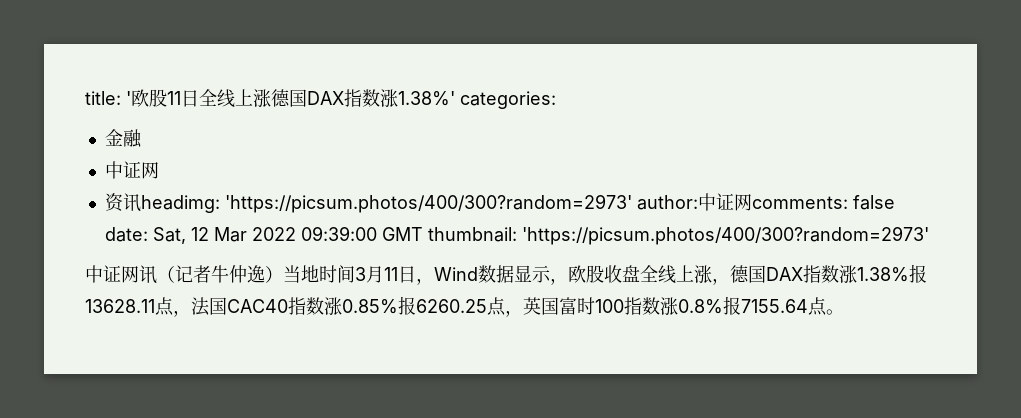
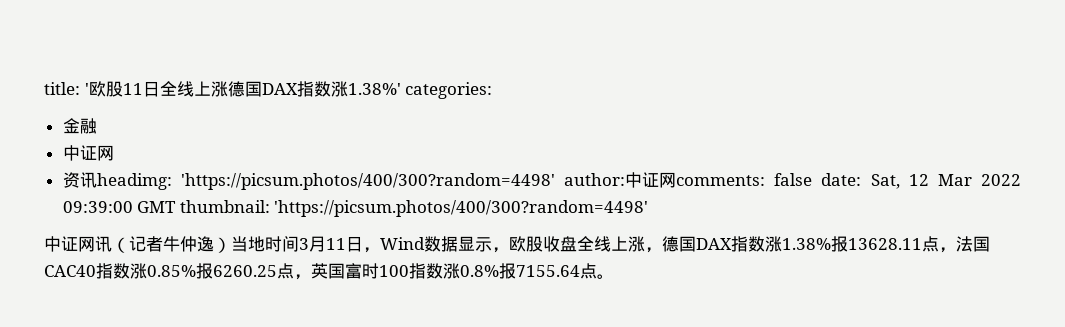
- 资讯headimg: 'https://picsum.photos/400/300?random=2973' author:中证网comments: false date: Sat, 12 Mar 2022 09:39:00 GMT thumbnail: 'https://picsum.photos/400/300?random=2973'
+ 资讯headimg: 'https://picsum.photos/400/300?random=4498' author:中证网comments: false date: Sat, 12 Mar 2022 09:39:00 GMT thumbnail: 'https://picsum.photos/400/300?random=4498'

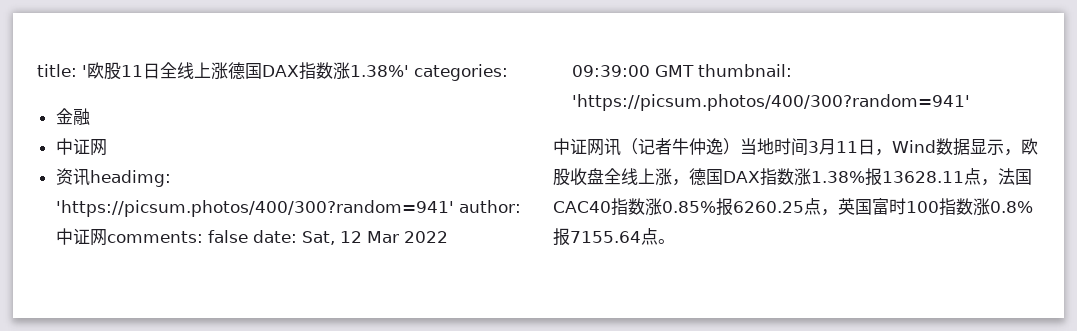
- 资讯headimg: 'https://picsum.photos/400/300?random=4498' author:中证网comments: false date: Sat, 12 Mar 2022 09:39:00 GMT thumbnail: 'https://picsum.photos/400/300?random=4498'
+ 资讯headimg: 'https://picsum.photos/400/300?random=941' author:中证网comments: false date: Sat, 12 Mar 2022 09:39:00 GMT thumbnail: 'https://picsum.photos/400/300?random=941'

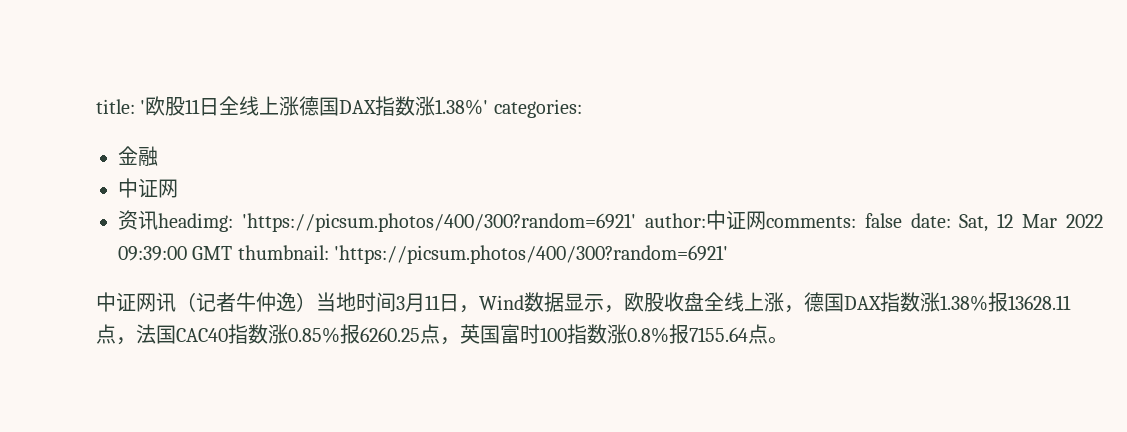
- 资讯headimg: 'https://picsum.photos/400/300?random=941' author:中证网comments: false date: Sat, 12 Mar 2022 09:39:00 GMT thumbnail: 'https://picsum.photos/400/300?random=941'
+ 资讯headimg: 'https://picsum.photos/400/300?random=6921' author:中证网comments: false date: Sat, 12 Mar 2022 09:39:00 GMT thumbnail: 'https://picsum.photos/400/300?random=6921'

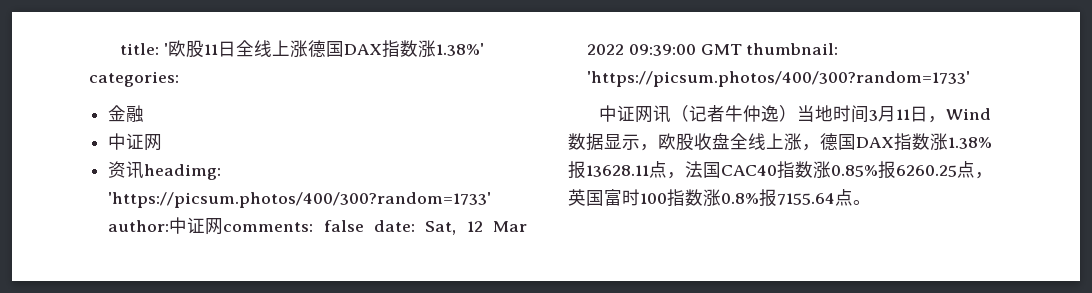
- 资讯headimg: 'https://picsum.photos/400/300?random=6921' author:中证网comments: false date: Sat, 12 Mar 2022 09:39:00 GMT thumbnail: 'https://picsum.photos/400/300?random=6921'
+ 资讯headimg: 'https://picsum.photos/400/300?random=1733' author:中证网comments: false date: Sat, 12 Mar 2022 09:39:00 GMT thumbnail: 'https://picsum.photos/400/300?random=1733'

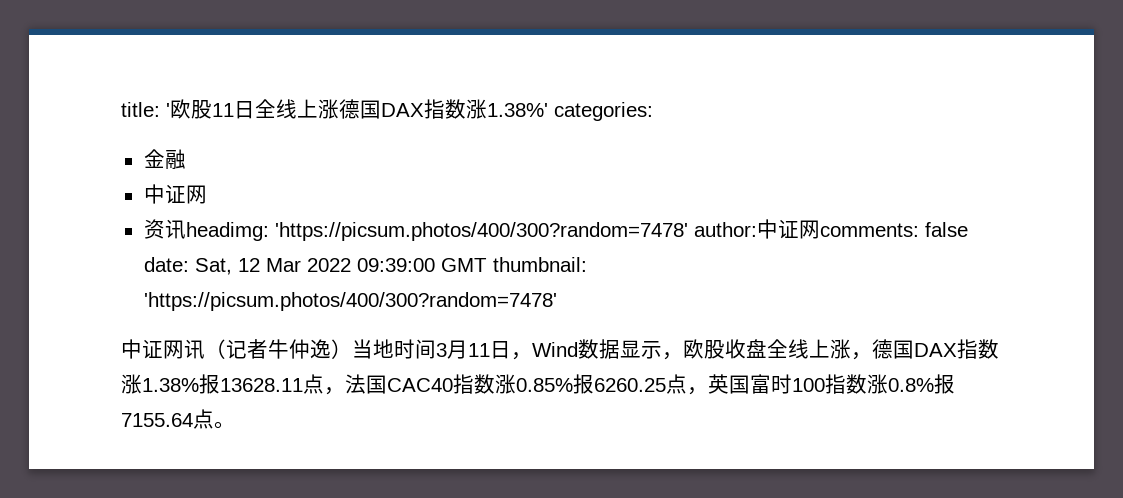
- 资讯headimg: 'https://picsum.photos/400/300?random=1733' author:中证网comments: false date: Sat, 12 Mar 2022 09:39:00 GMT thumbnail: 'https://picsum.photos/400/300?random=1733'
+ 资讯headimg: 'https://picsum.photos/400/300?random=7478' author:中证网comments: false date: Sat, 12 Mar 2022 09:39:00 GMT thumbnail: 'https://picsum.photos/400/300?random=7478'

